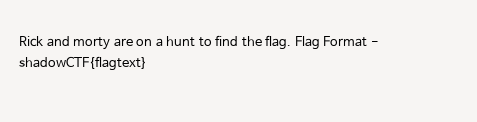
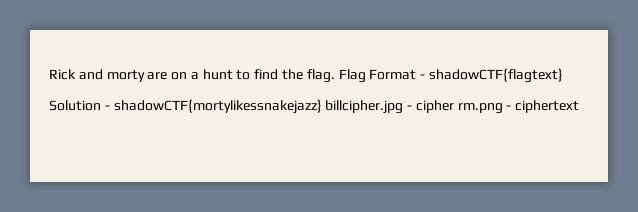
+ Solution - shadowCTF{mortylikessnakejazz} billcipher.jpg - cipher rm.png - ciphertext

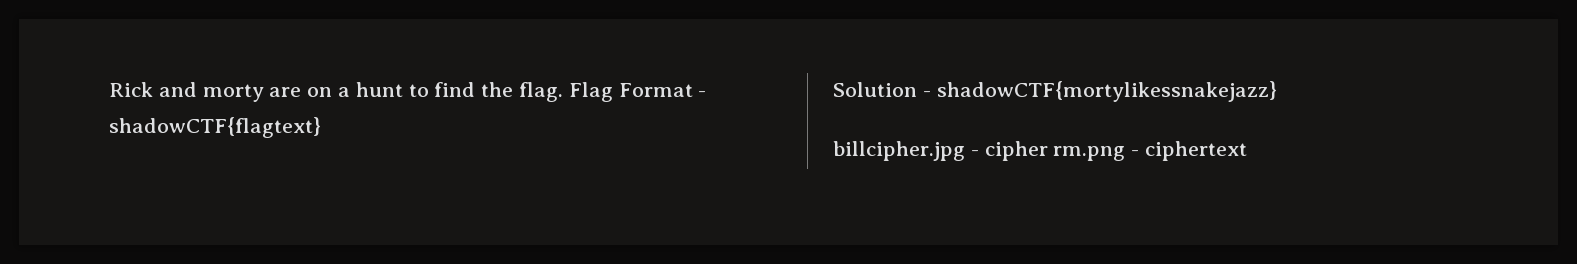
- Solution - shadowCTF{mortylikessnakejazz} billcipher.jpg - cipher rm.png - ciphertext
+ Solution - shadowCTF{mortylikessnakejazz}
+ billcipher.jpg - cipher rm.png - ciphertext

